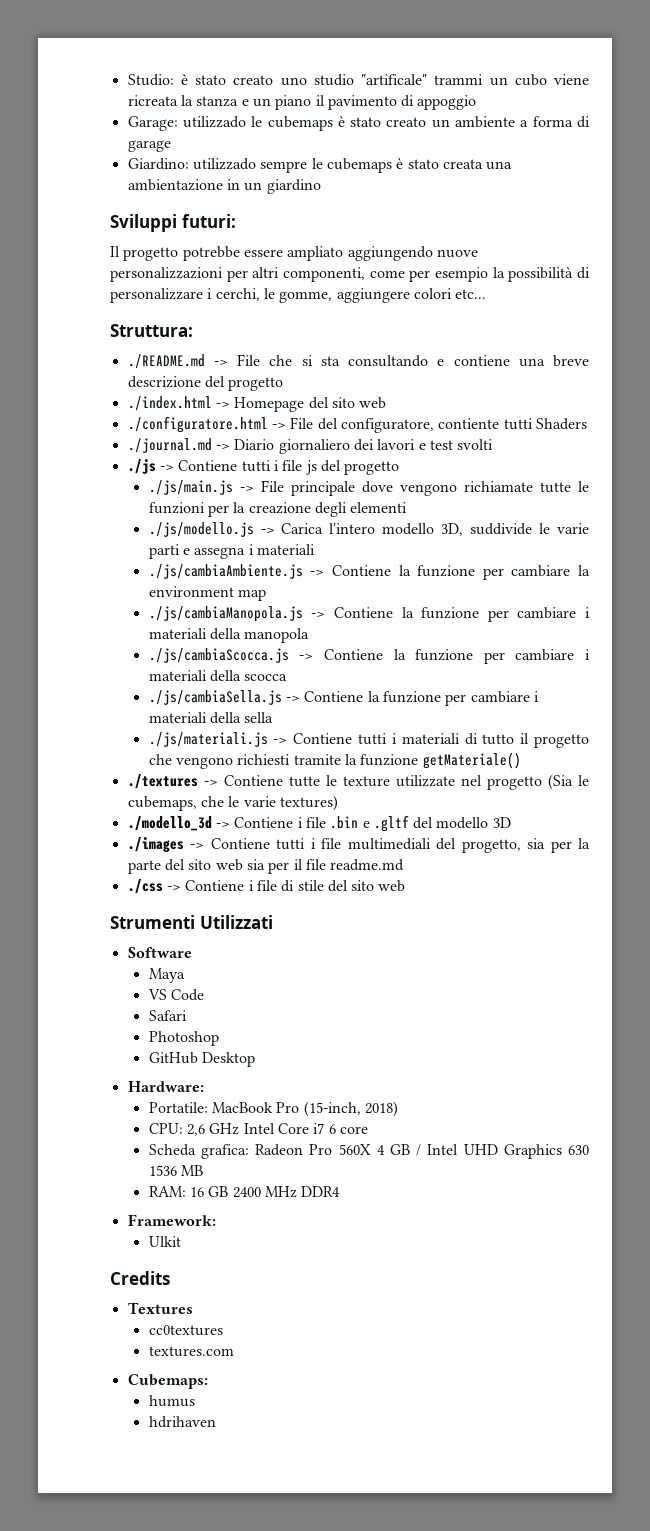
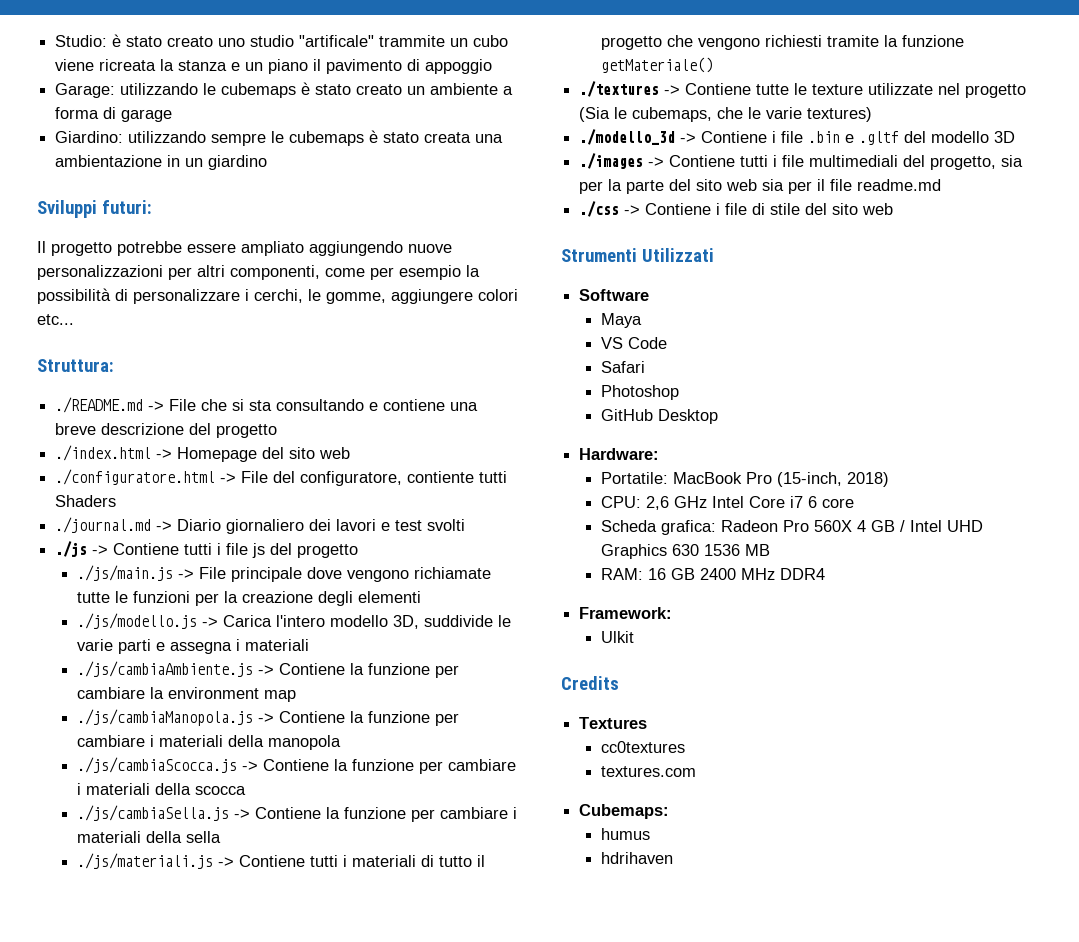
- Studio: è stato creato uno studio "artificale" trammi un cubo viene ricreata la stanza e un piano il pavimento di appoggio
+ Studio: è stato creato uno studio "artificale" trammite un cubo viene ricreata la stanza e un piano il pavimento di appoggio
- Garage: utilizzado le cubemaps è stato creato un ambiente a forma di garage
+ Garage: utilizzando le cubemaps è stato creato un ambiente a forma di garage
- Giardino: utilizzado sempre le cubemaps è stato creata una ambientazione in un giardino
+ Giardino: utilizzando sempre le cubemaps è stato creata una ambientazione in un giardino

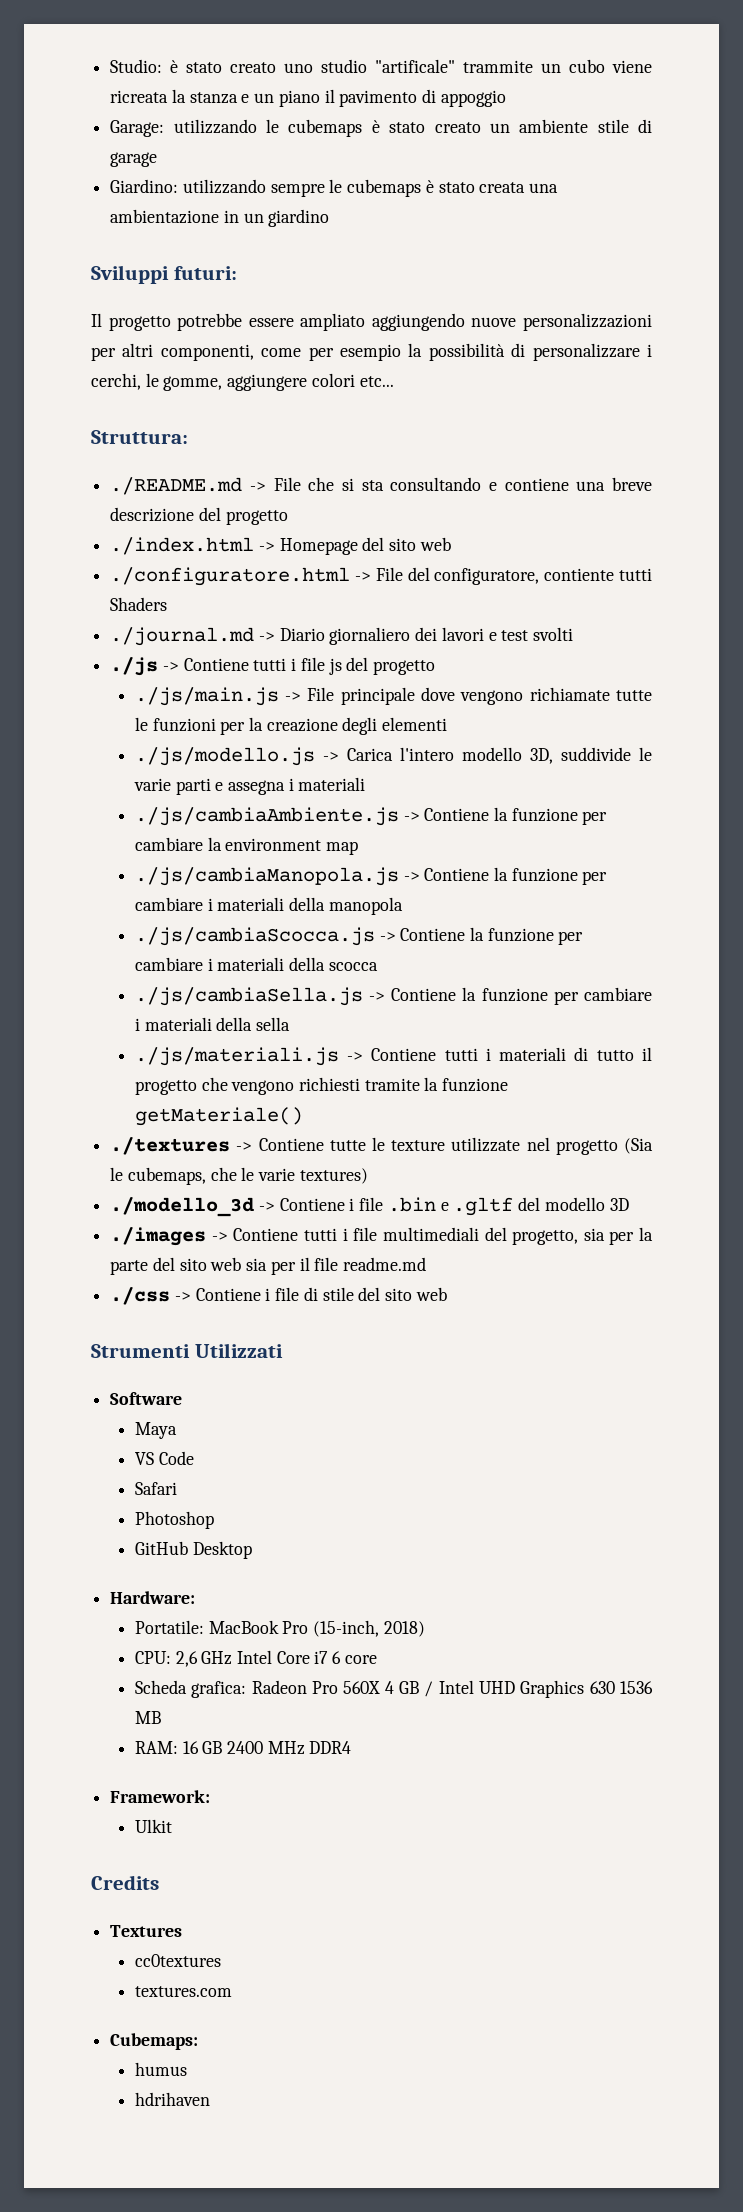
- Garage: utilizzando le cubemaps è stato creato un ambiente a forma di garage
+ Garage: utilizzando le cubemaps è stato creato un ambiente stile di garage

